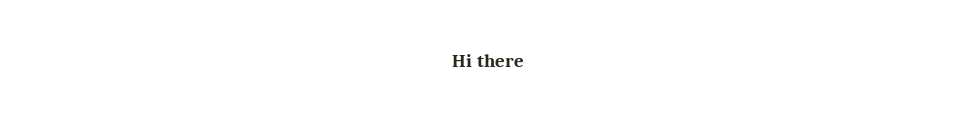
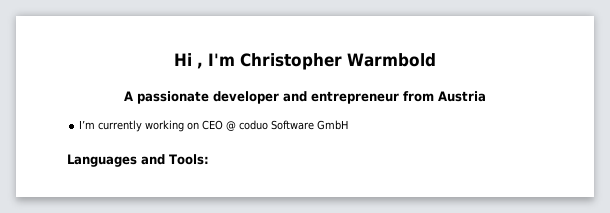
- Hi there
+ Hi , I'm Christopher Warmbold
+ A passionate developer and entrepreneur from Austria
+ I’m currently working on CEO @ coduo Software GmbH
+ Languages and Tools:

